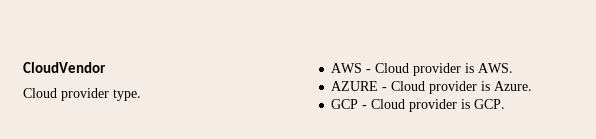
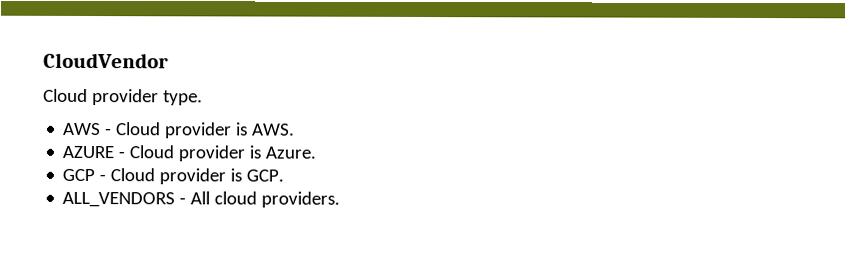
+ ALL_VENDORS - All cloud providers.

